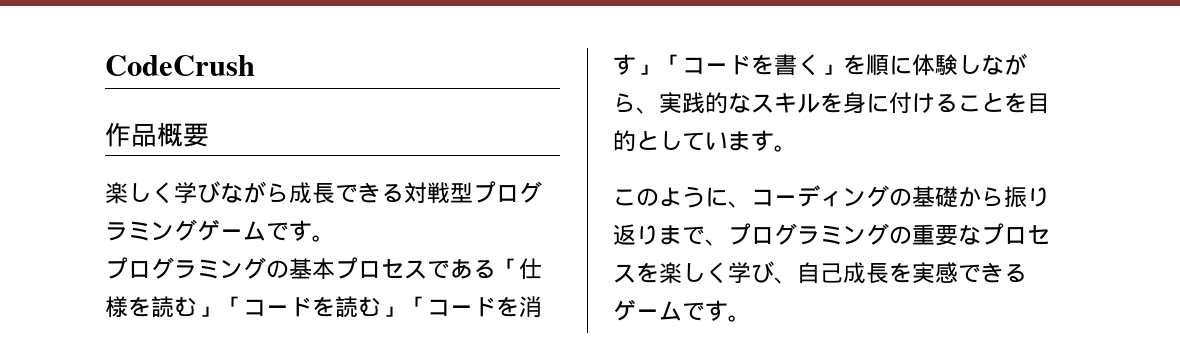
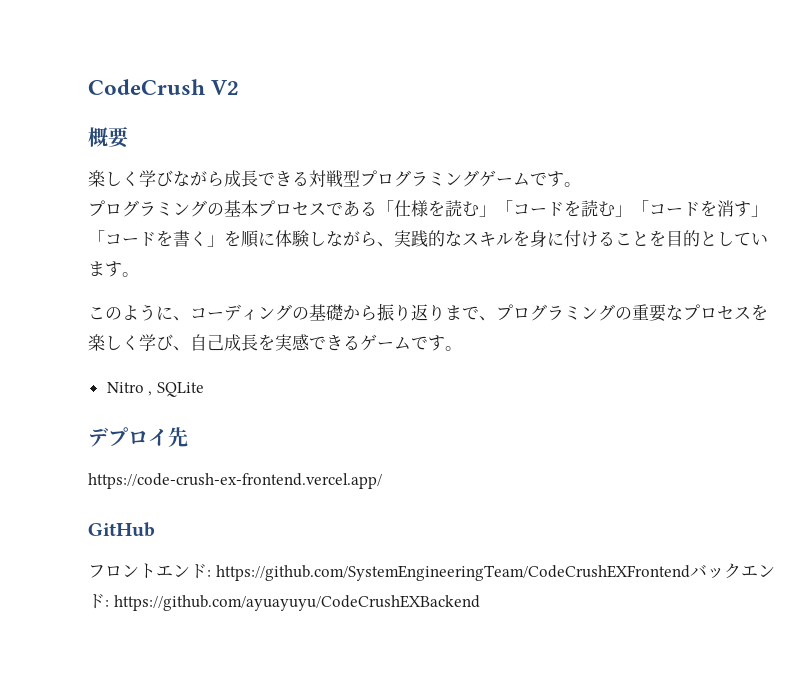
- CodeCrush
- 作品概要
+ CodeCrush V2
+ 概要
+ Nitro , SQLite
+ デプロイ先
+ https://code-crush-ex-frontend.vercel.app/
+ GitHub
+ フロントエンド: https://github.com/SystemEngineeringTeam/CodeCrushEXFrontendバックエンド: https://github.com/ayuayuyu/CodeCrushEXBackend

